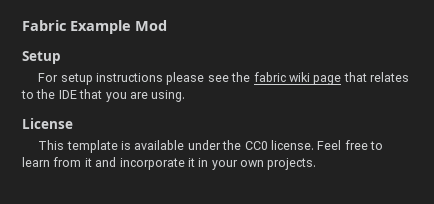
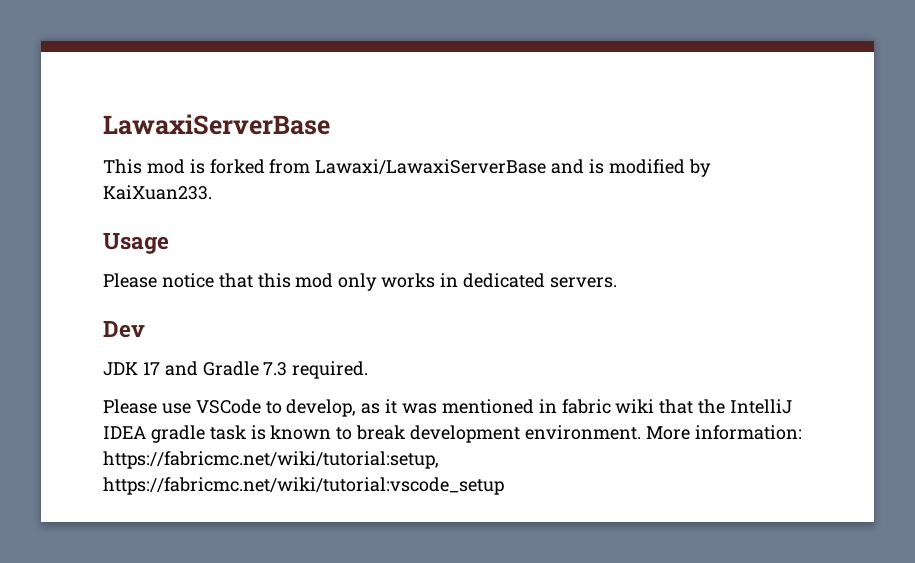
- Fabric Example Mod
- Setup
- For setup instructions please see the fabric wiki page that relates to the IDE that you are using.
- License
- This template is available under the CC0 license. Feel free to learn from it and incorporate it in your own projects.
+ LawaxiServerBase
+ This mod is forked from Lawaxi/LawaxiServerBase and is modified by KaiXuan233.
+ Usage
+ Please notice that this mod only works in dedicated servers.
+ Dev
+ JDK 17 and Gradle 7.3 required.
+ Please use VSCode to develop, as it was mentioned in fabric wiki that the IntelliJ IDEA gradle task is known to break development environment. More information: https://fabricmc.net/wiki/tutorial:setup, https://fabricmc.net/wiki/tutorial:vscode_setup

